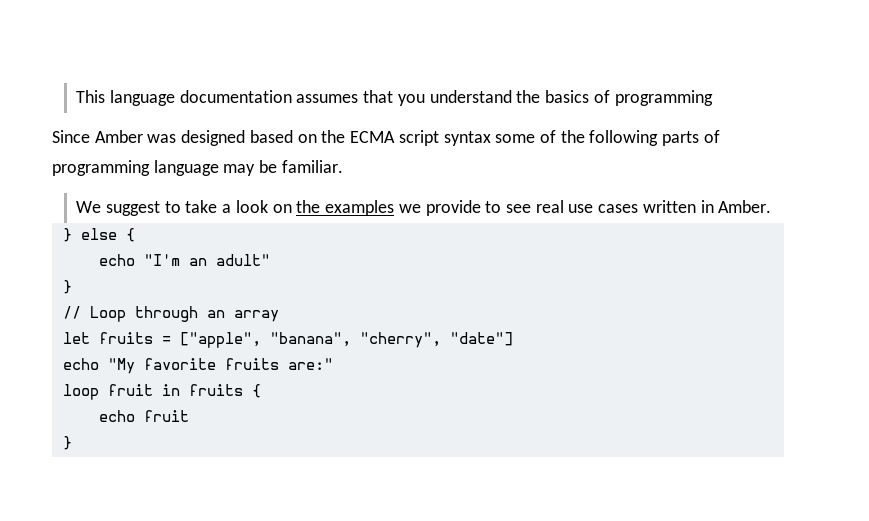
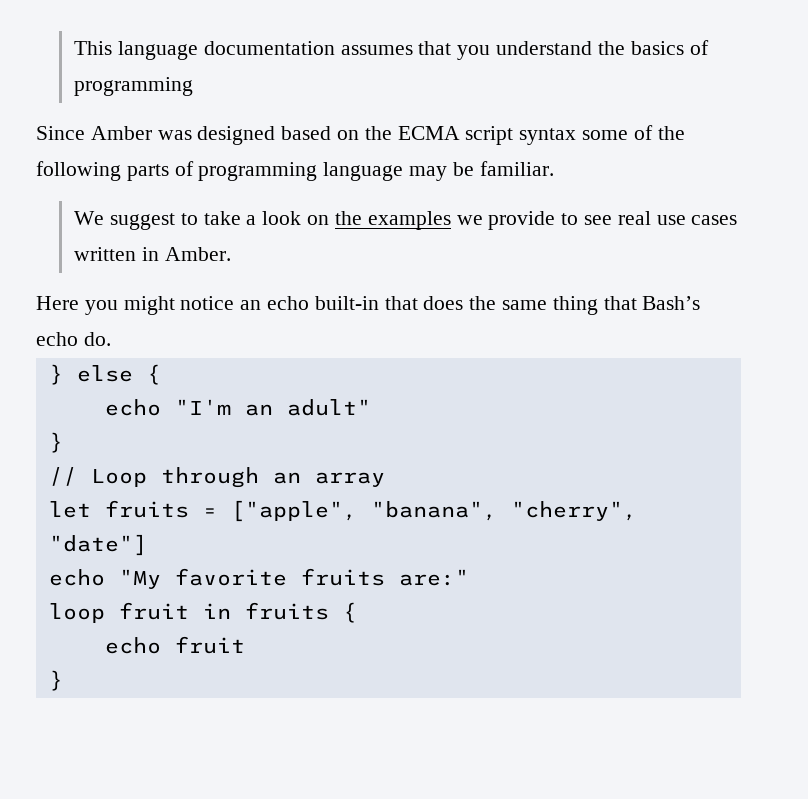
+ Here you might notice an echo built-in that does the same thing that Bash’s echo do.

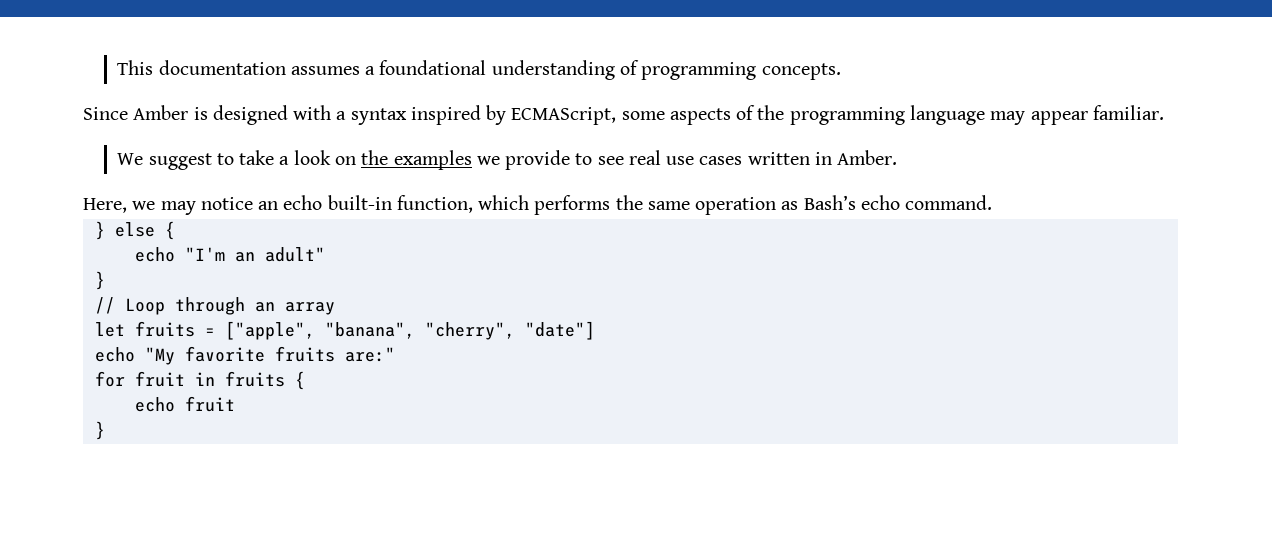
- This language documentation assumes that you understand the basics of programming
+ This documentation assumes a foundational understanding of programming concepts.
- Since Amber was designed based on the ECMA script syntax some of the following parts of programming language may be familiar.
+ Since Amber is designed with a syntax inspired by ECMAScript, some aspects of the programming language may appear familiar.
- Here you might notice an echo built-in that does the same thing that Bash’s echo do.
+ Here, we may notice an echo built-in function, which performs the same operation as Bash’s echo command.
- loop fruit in fruits {
+ for fruit in fruits {

